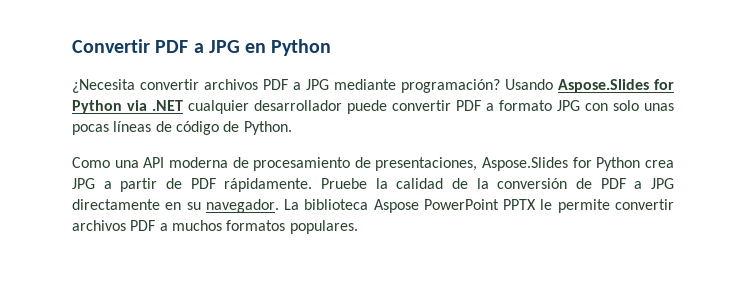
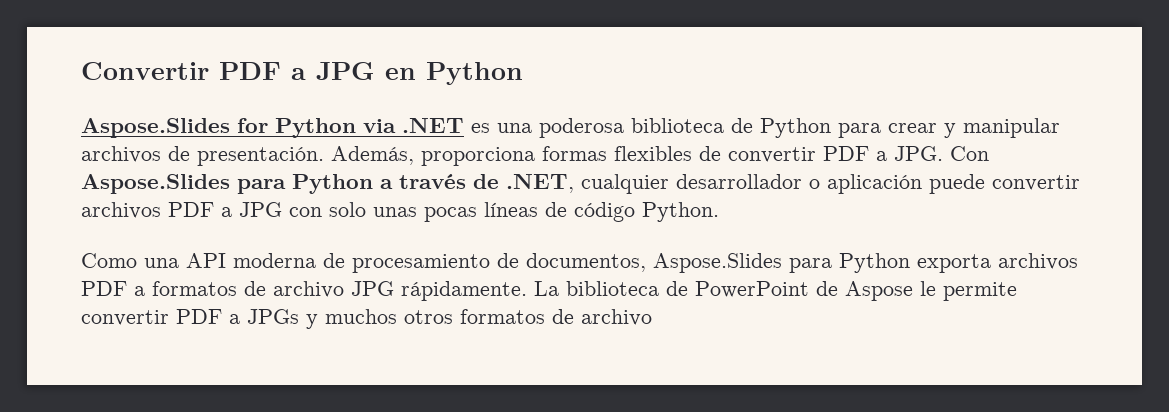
- ¿Necesita convertir archivos PDF a JPG mediante programación? Usando Aspose.Slides for Python via .NET cualquier desarrollador puede convertir PDF a formato JPG con solo unas pocas líneas de código de Python.
+ Aspose.Slides for Python via .NET es una poderosa biblioteca de Python para crear y manipular archivos de presentación. Además, proporciona formas flexibles de convertir PDF a JPG. Con Aspose.Slides para Python a través de .NET, cualquier desarrollador o aplicación puede convertir archivos PDF a JPG con solo unas pocas líneas de código Python.
- Como una API moderna de procesamiento de presentaciones, Aspose.Slides for Python crea JPG a partir de PDF rápidamente. Pruebe la calidad de la conversión de PDF a JPG directamente en su navegador. La biblioteca Aspose PowerPoint PPTX le permite convertir archivos PDF a muchos formatos populares.
+ Como una API moderna de procesamiento de documentos, Aspose.Slides para Python exporta archivos PDF a formatos de archivo JPG rápidamente. La biblioteca de PowerPoint de Aspose le permite convertir PDF a JPGs y muchos otros formatos de archivo

